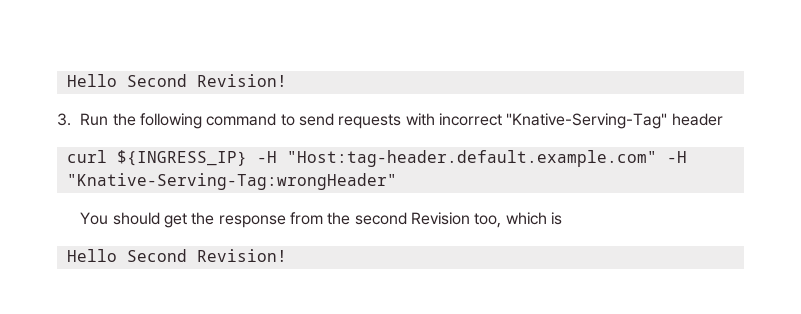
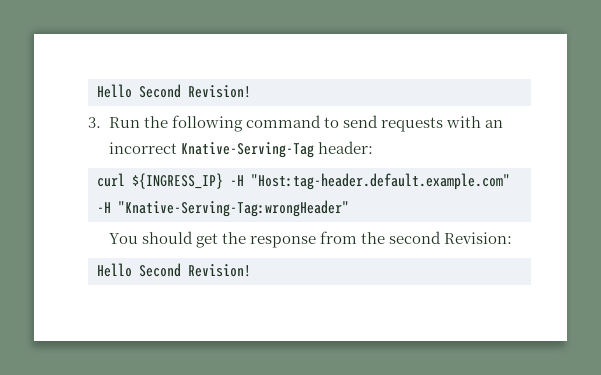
- 3. Run the following command to send requests with incorrect "Knative-Serving-Tag" header
+ 3. Run the following command to send requests with an incorrect Knative-Serving-Tag header:
- You should get the response from the second Revision too, which is
+ You should get the response from the second Revision:

